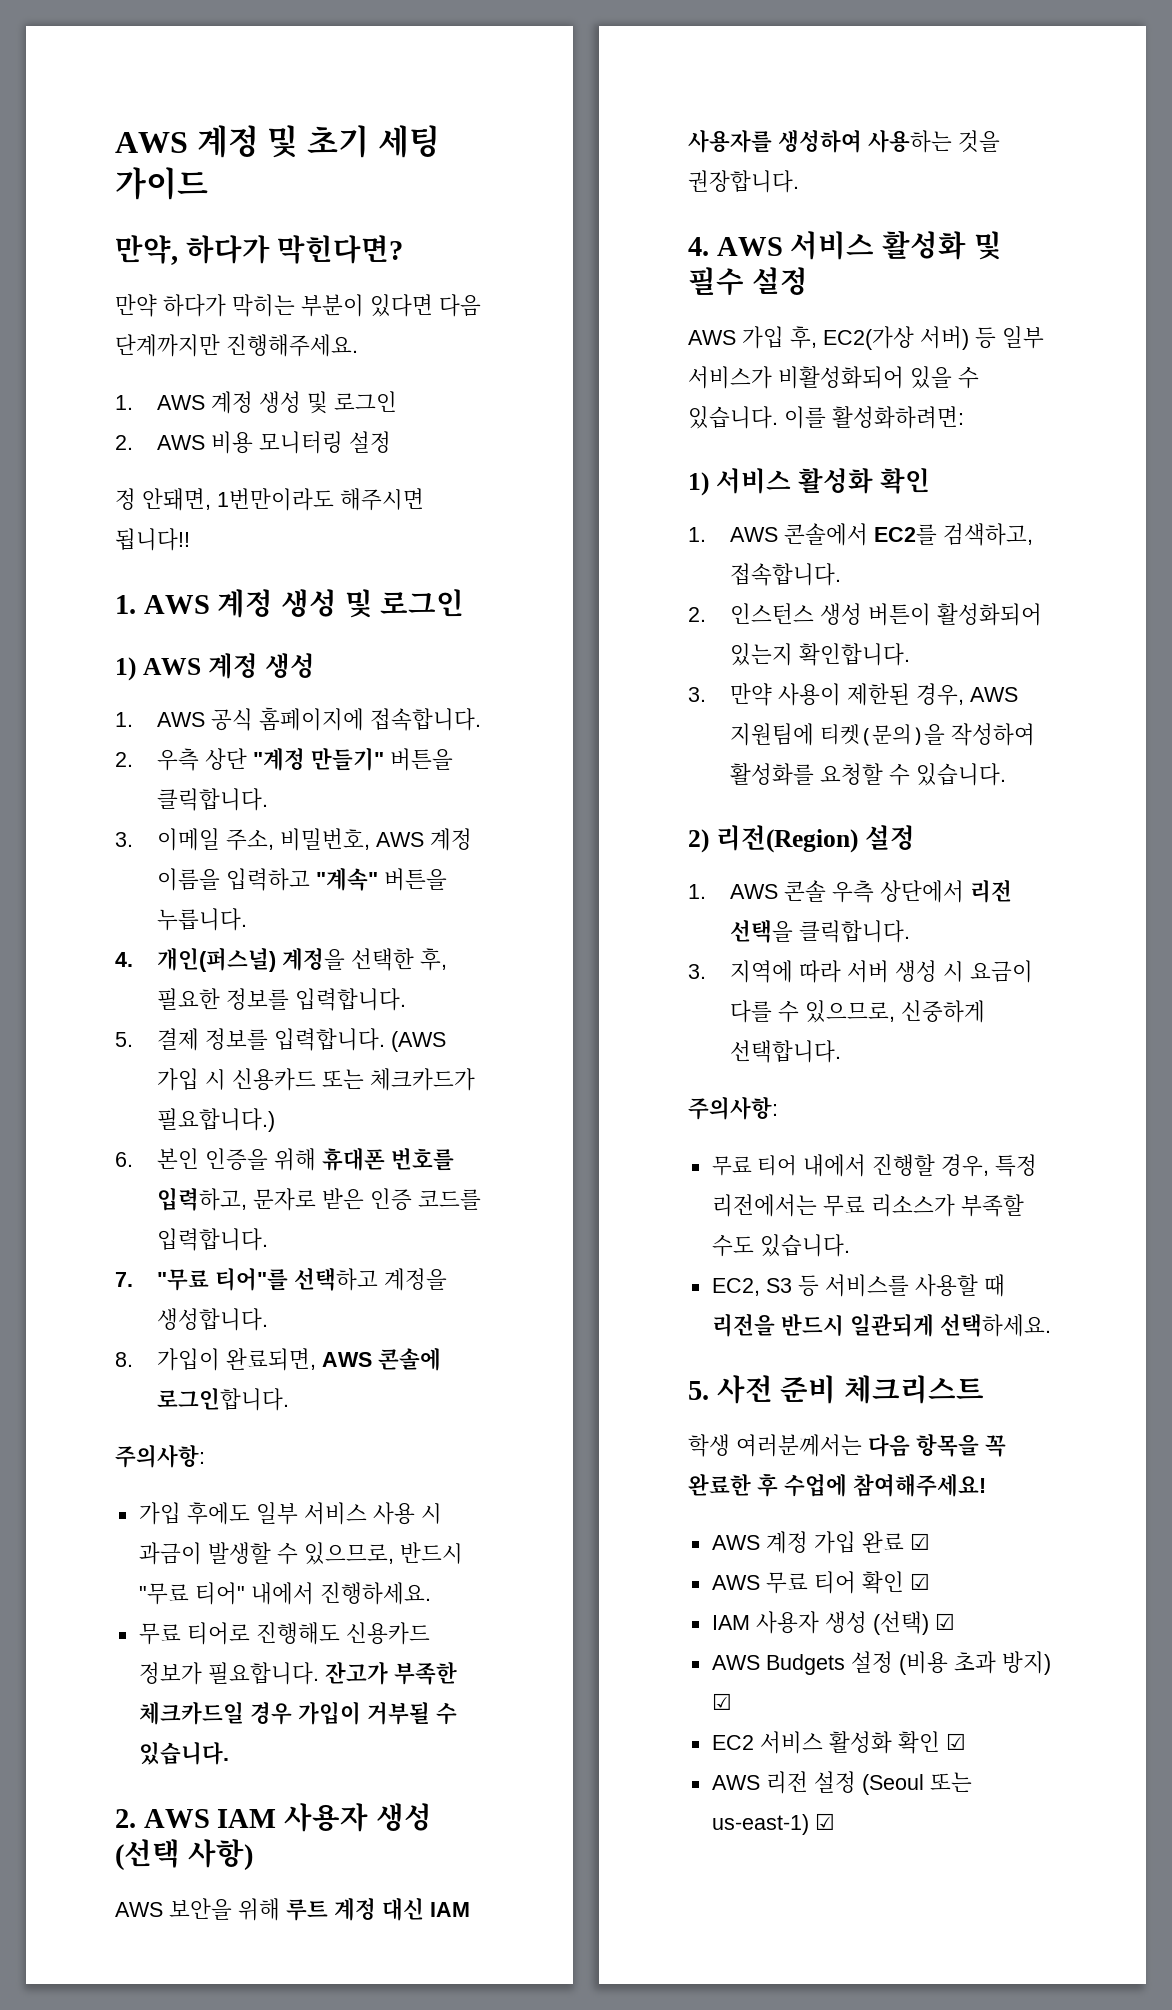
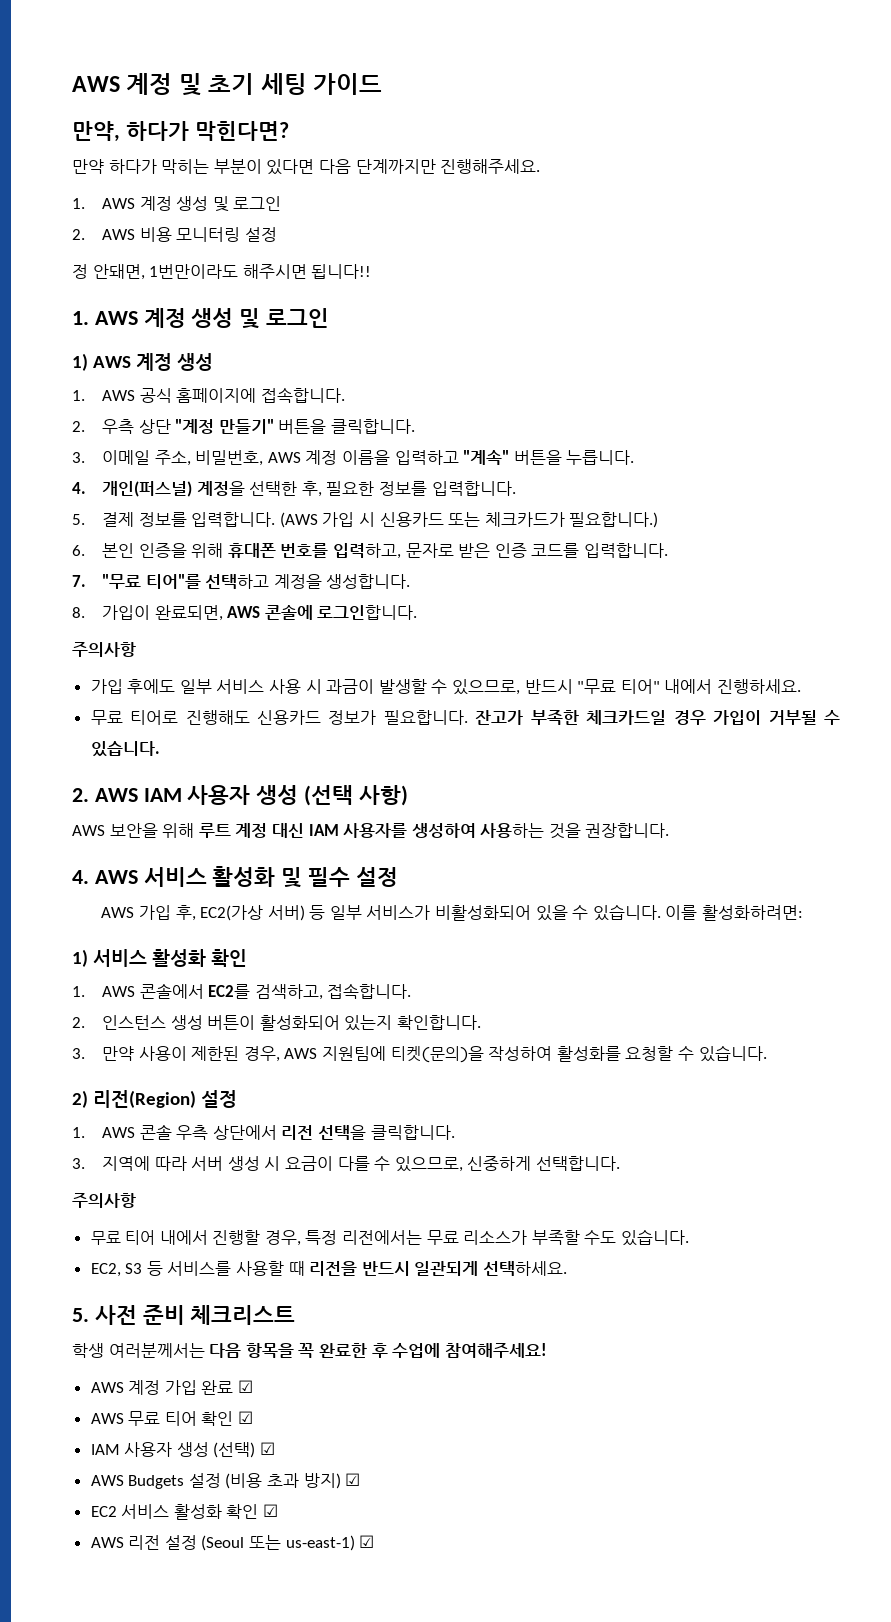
  8. 가입이 완료되면, AWS 콘솔에 로그인합니다.
- 주의사항:
+ 주의사항
  3. 지역에 따라 서버 생성 시 요금이 다를 수 있으므로, 신중하게 선택합니다.
- 주의사항:
+ 주의사항

